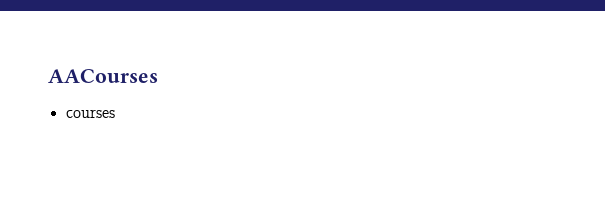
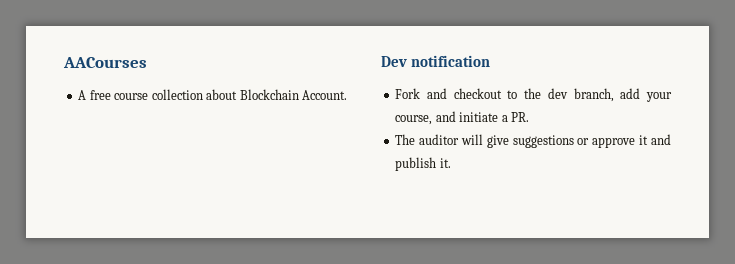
- courses
+ A free course collection about Blockchain Account.
+ Dev notification
+ Fork and checkout to the dev branch, add your course, and initiate a PR.
+ The auditor will give suggestions or approve it and publish it.

